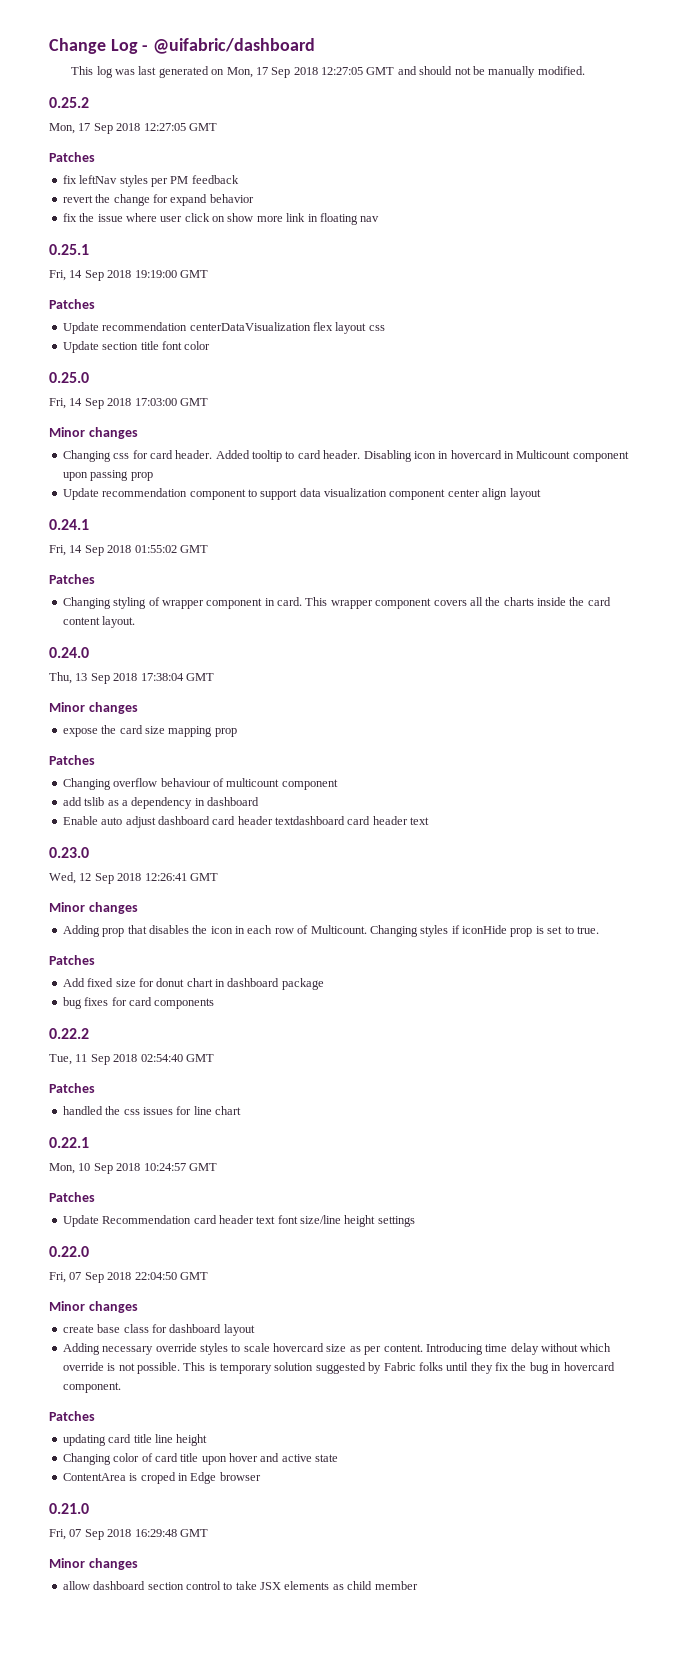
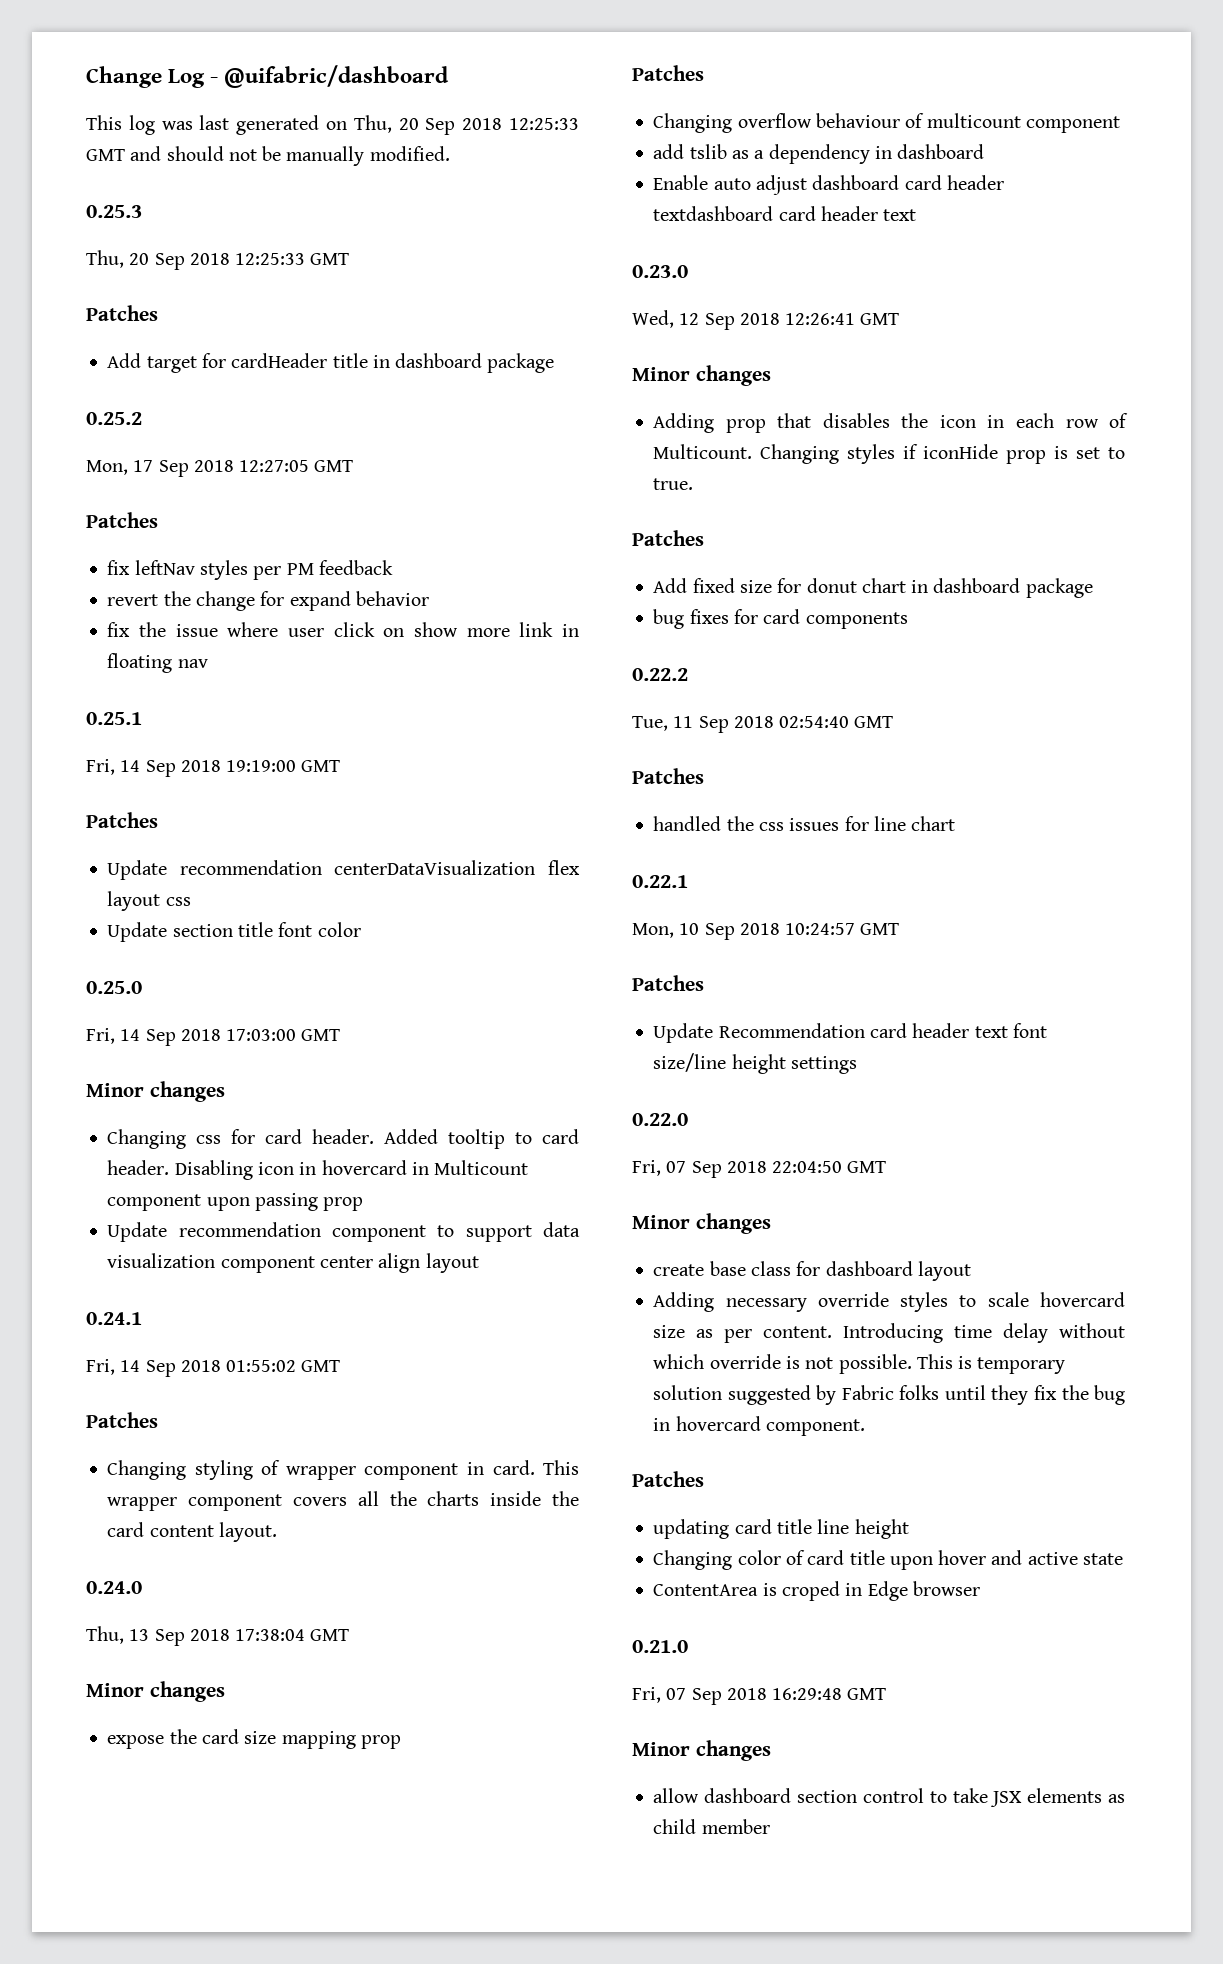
- This log was last generated on Mon, 17 Sep 2018 12:27:05 GMT and should not be manually modified.
+ This log was last generated on Thu, 20 Sep 2018 12:25:33 GMT and should not be manually modified.
+ 0.25.3
+ Thu, 20 Sep 2018 12:25:33 GMT
+ Patches
+ Add target for cardHeader title in dashboard package

